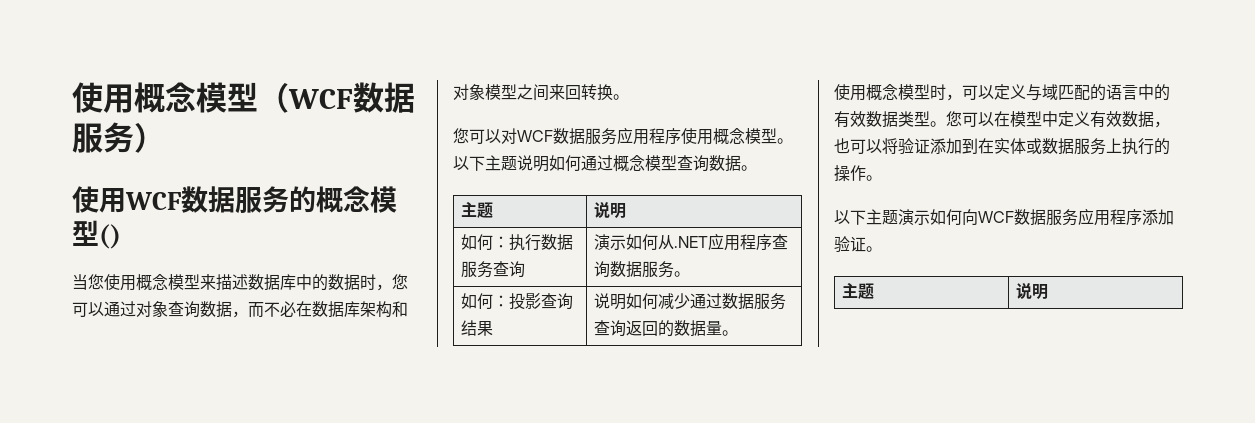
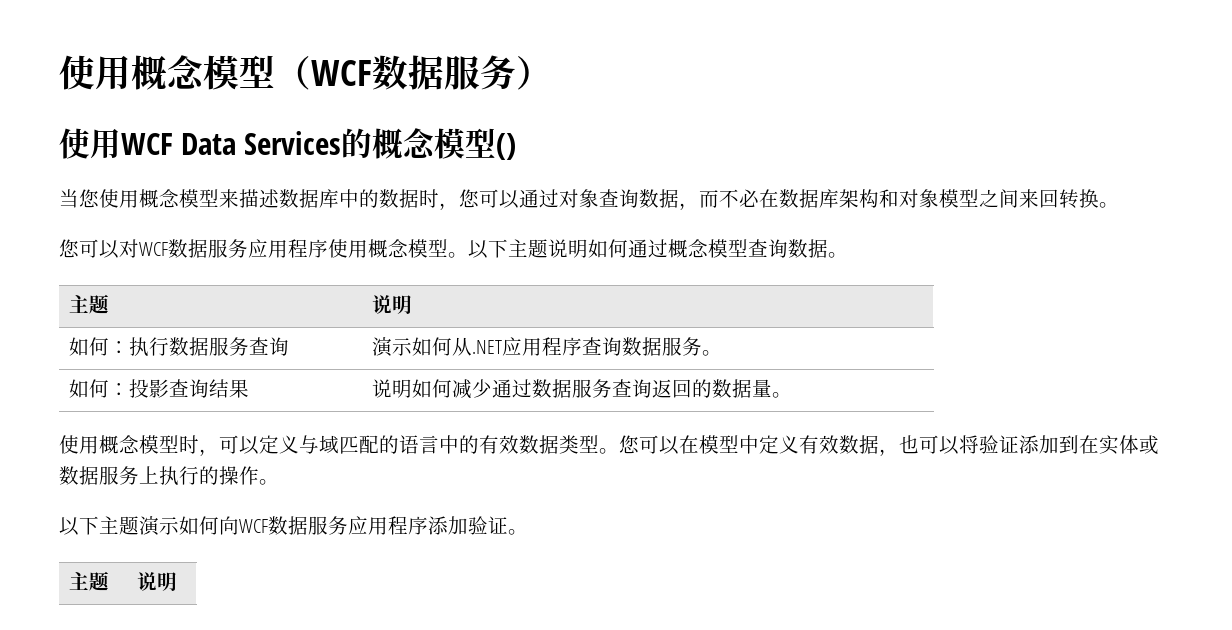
- 使用WCF数据服务的概念模型()
+ 使用WCF Data Services的概念模型()

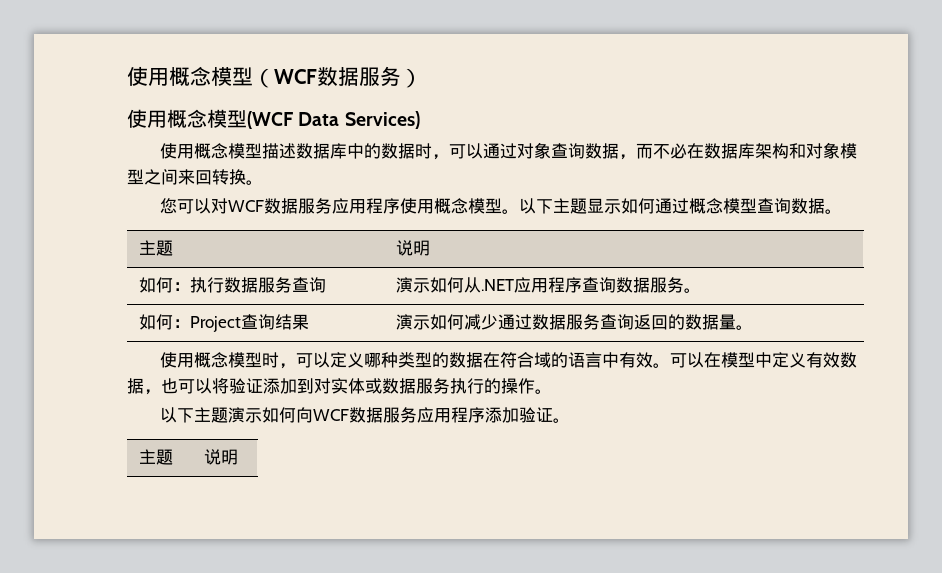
- 使用WCF Data Services的概念模型()
- 当您使用概念模型来描述数据库中的数据时，您可以通过对象查询数据，而不必在数据库架构和对象模型之间来回转换。
+ 使用概念模型(WCF Data Services)
+ 使用概念模型描述数据库中的数据时，可以通过对象查询数据，而不必在数据库架构和对象模型之间来回转换。
- 以下主题说明如何通过概念模型查询数据。
+ 以下主题显示如何通过概念模型查询数据。
- 如何：投影查询结果 | 说明如何减少通过数据服务查询返回的数据量。
+ 如何：Project查询结果 | 演示如何减少通过数据服务查询返回的数据量。
- 使用概念模型时，可以定义与域匹配的语言中的有效数据类型。您可以在模型中定义有效数据，也可以将验证添加到在实体或数据服务上执行的操作。
+ 使用概念模型时，可以定义哪种类型的数据在符合域的语言中有效。可以在模型中定义有效数据，也可以将验证添加到对实体或数据服务执行的操作。

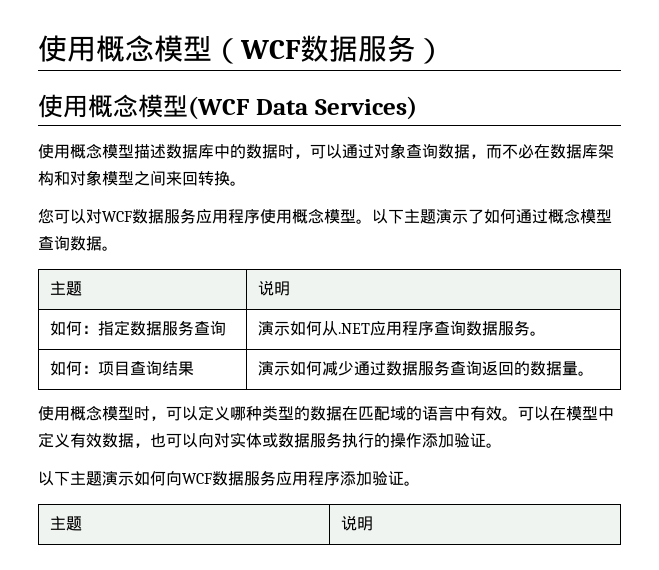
- 以下主题显示如何通过概念模型查询数据。
+ 以下主题演示了如何通过概念模型查询数据。
- 如何：执行数据服务查询 | 演示如何从.NET应用程序查询数据服务。
+ 如何：指定数据服务查询 | 演示如何从.NET应用程序查询数据服务。
- 如何：Project查询结果 | 演示如何减少通过数据服务查询返回的数据量。
+ 如何：项目查询结果 | 演示如何减少通过数据服务查询返回的数据量。
- 使用概念模型时，可以定义哪种类型的数据在符合域的语言中有效。
+ 使用概念模型时，可以定义哪种类型的数据在匹配域的语言中有效。
- 可以在模型中定义有效数据，也可以将验证添加到对实体或数据服务执行的操作。
+ 可以在模型中定义有效数据，也可以向对实体或数据服务执行的操作添加验证。

